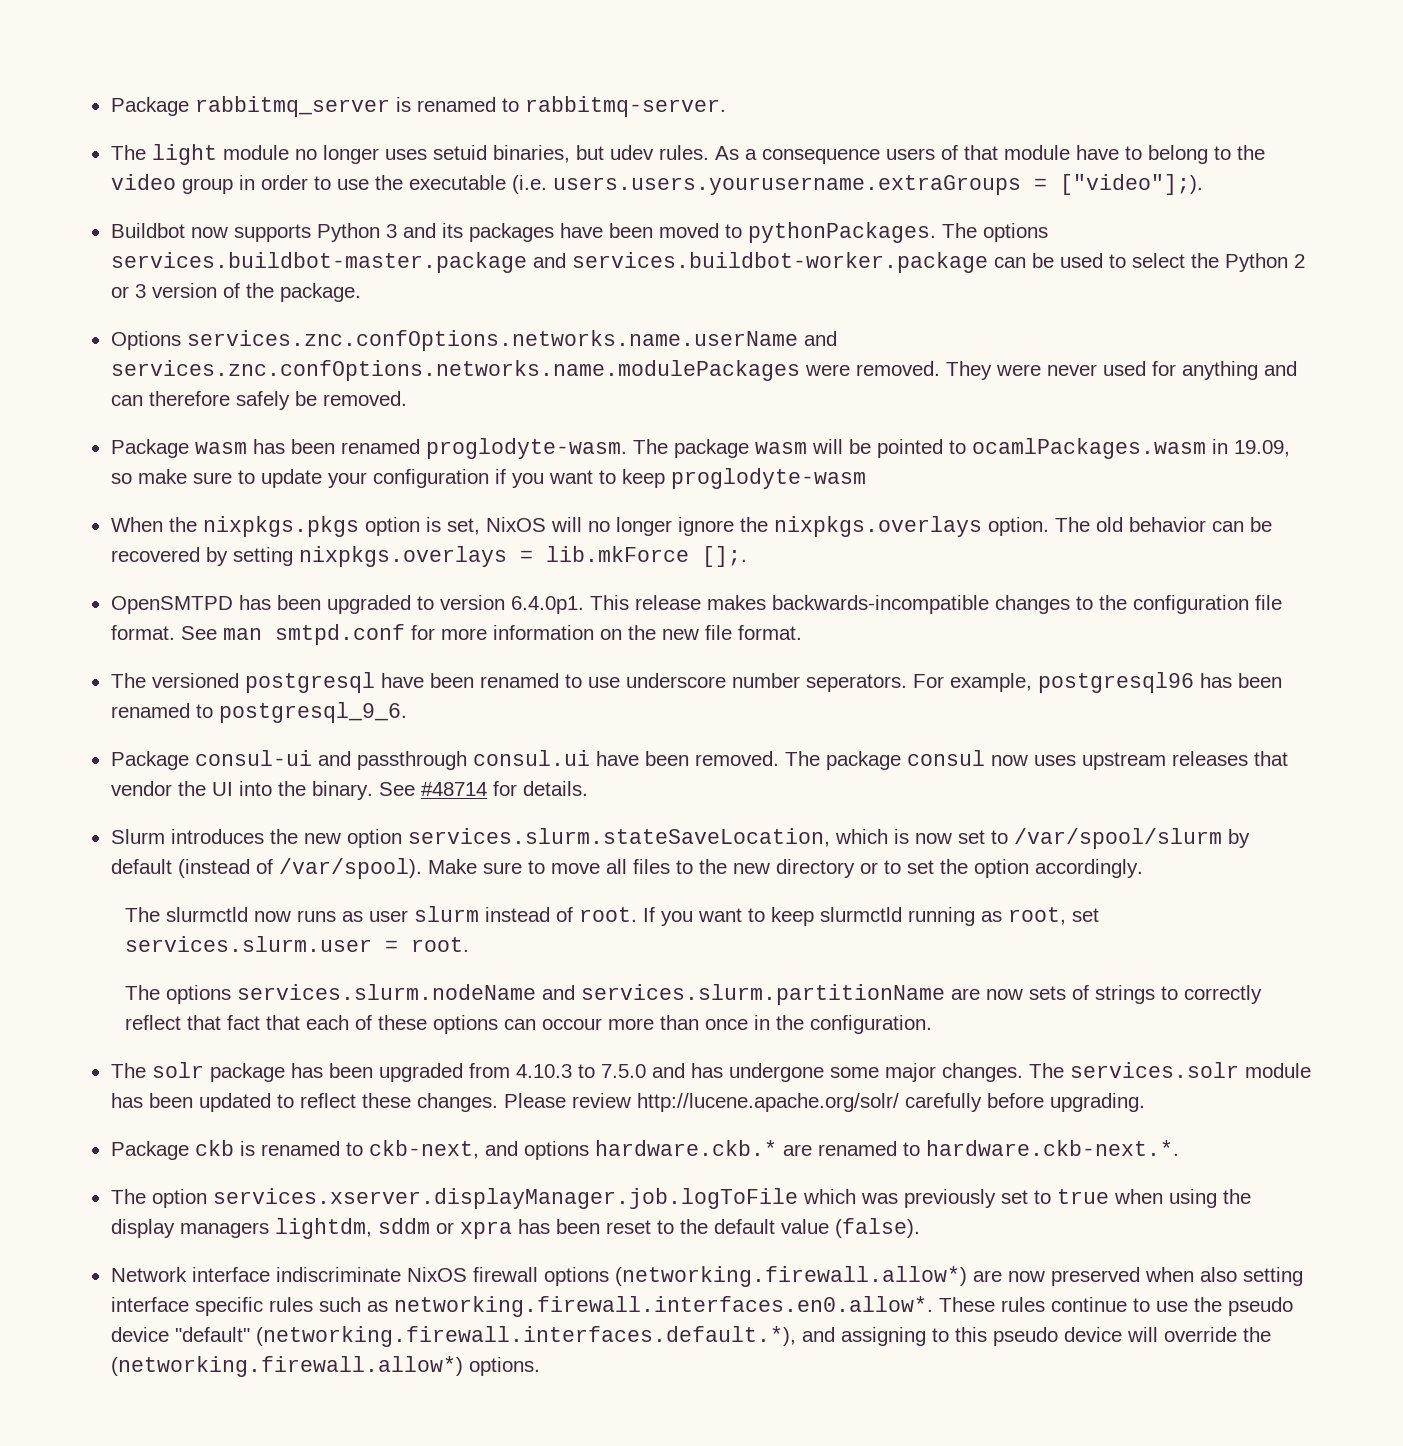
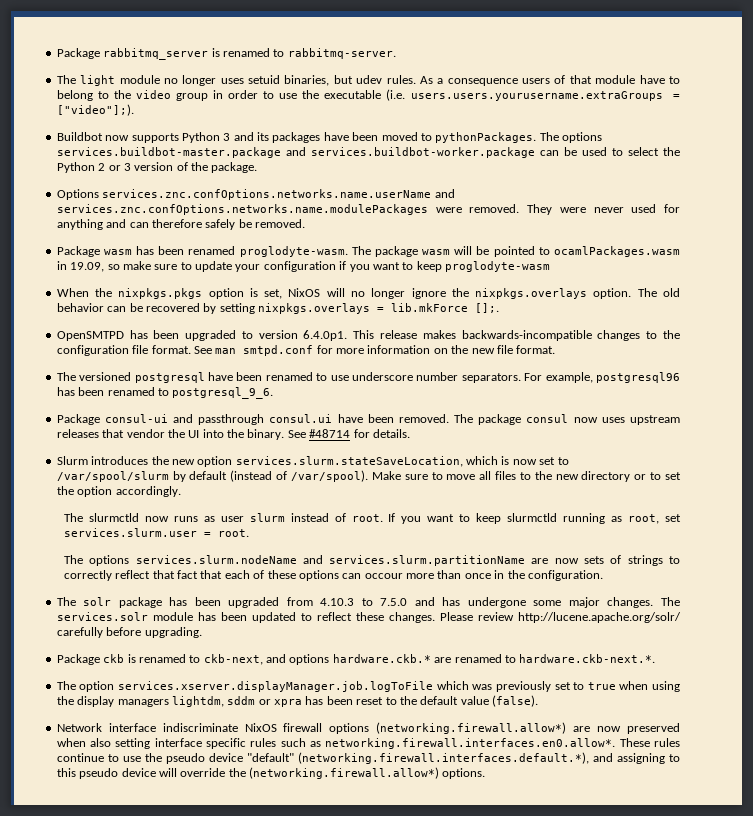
- The versioned postgresql have been renamed to use underscore number seperators.
+ The versioned postgresql have been renamed to use underscore number separators.

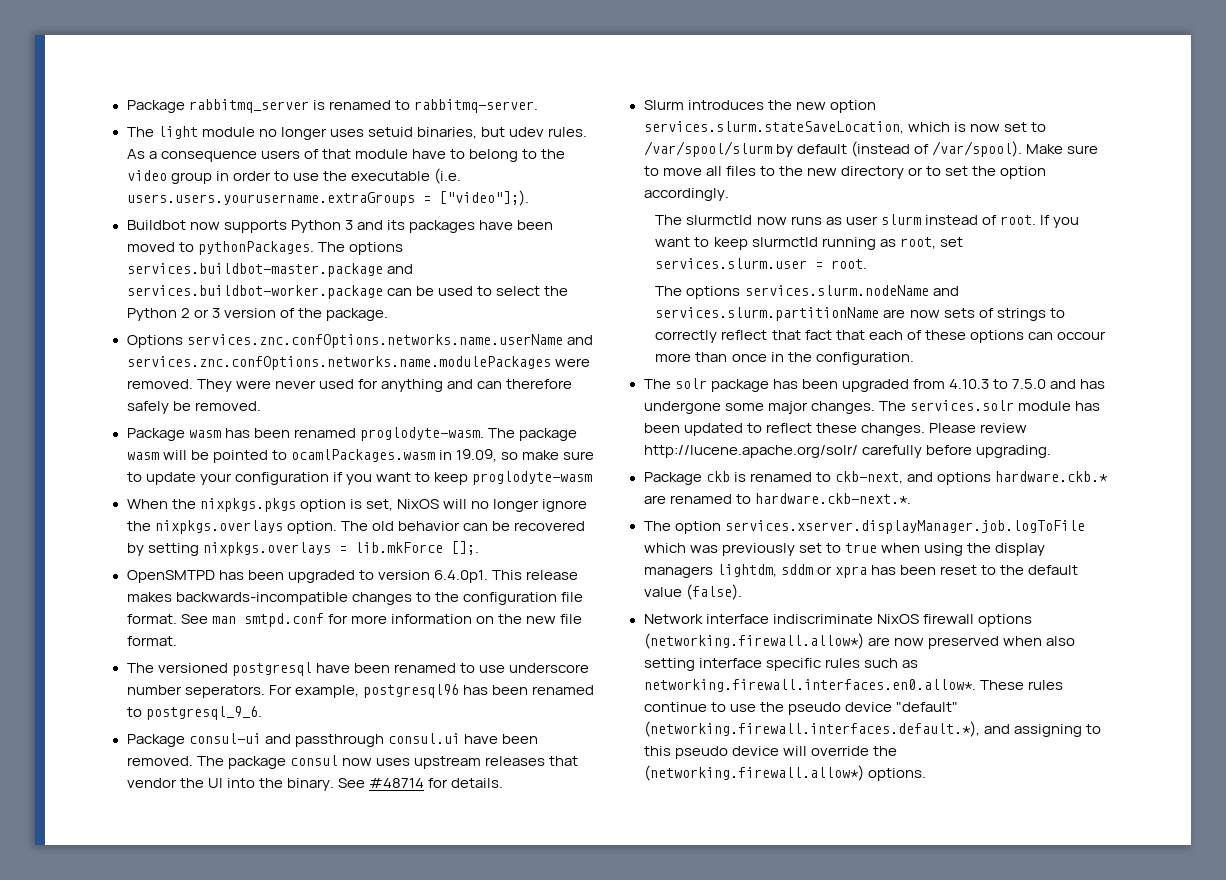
- The versioned postgresql have been renamed to use underscore number separators.
+ The versioned postgresql have been renamed to use underscore number seperators.

